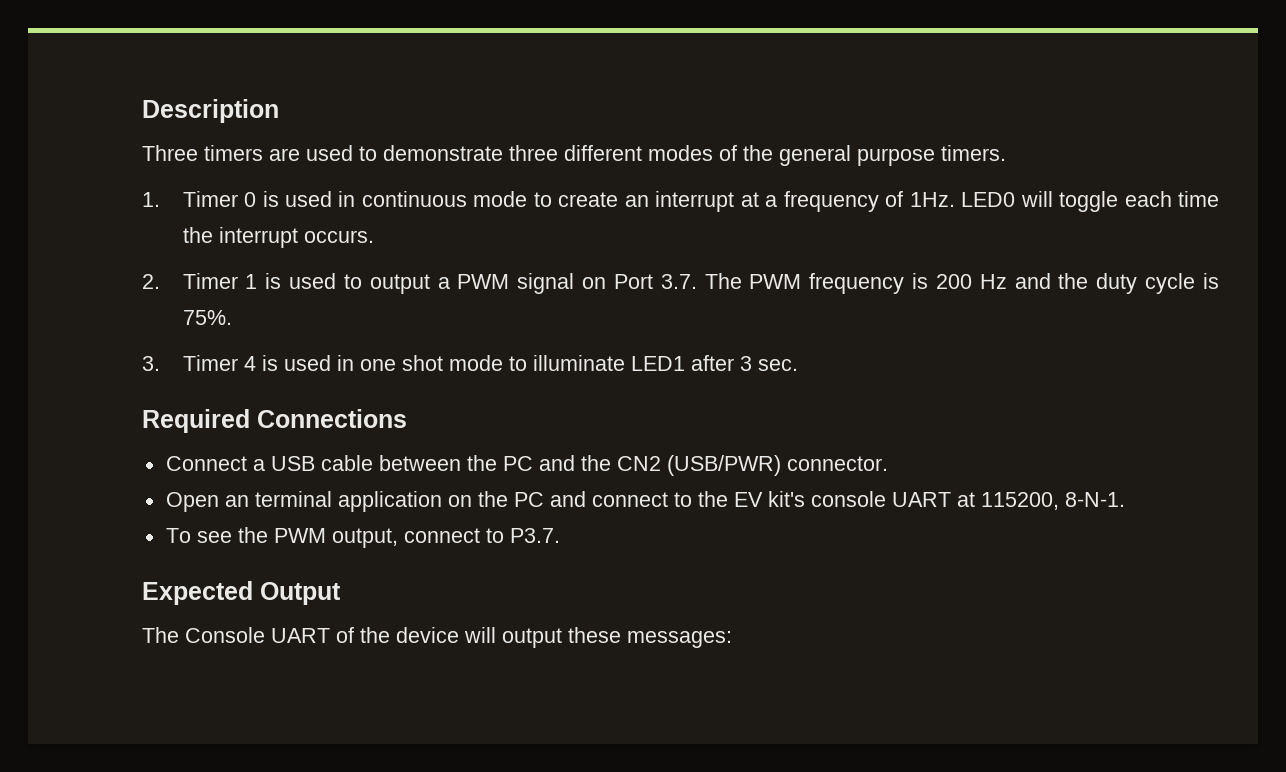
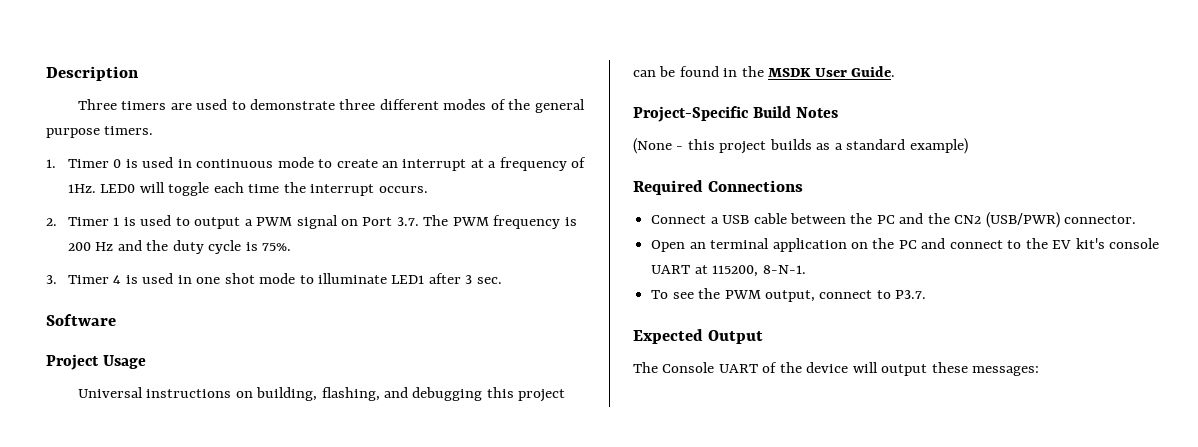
+ Software
+ Project Usage
+ Universal instructions on building, flashing, and debugging this project can be found in the MSDK User Guide.
+ Project-Specific Build Notes
+ (None - this project builds as a standard example)

